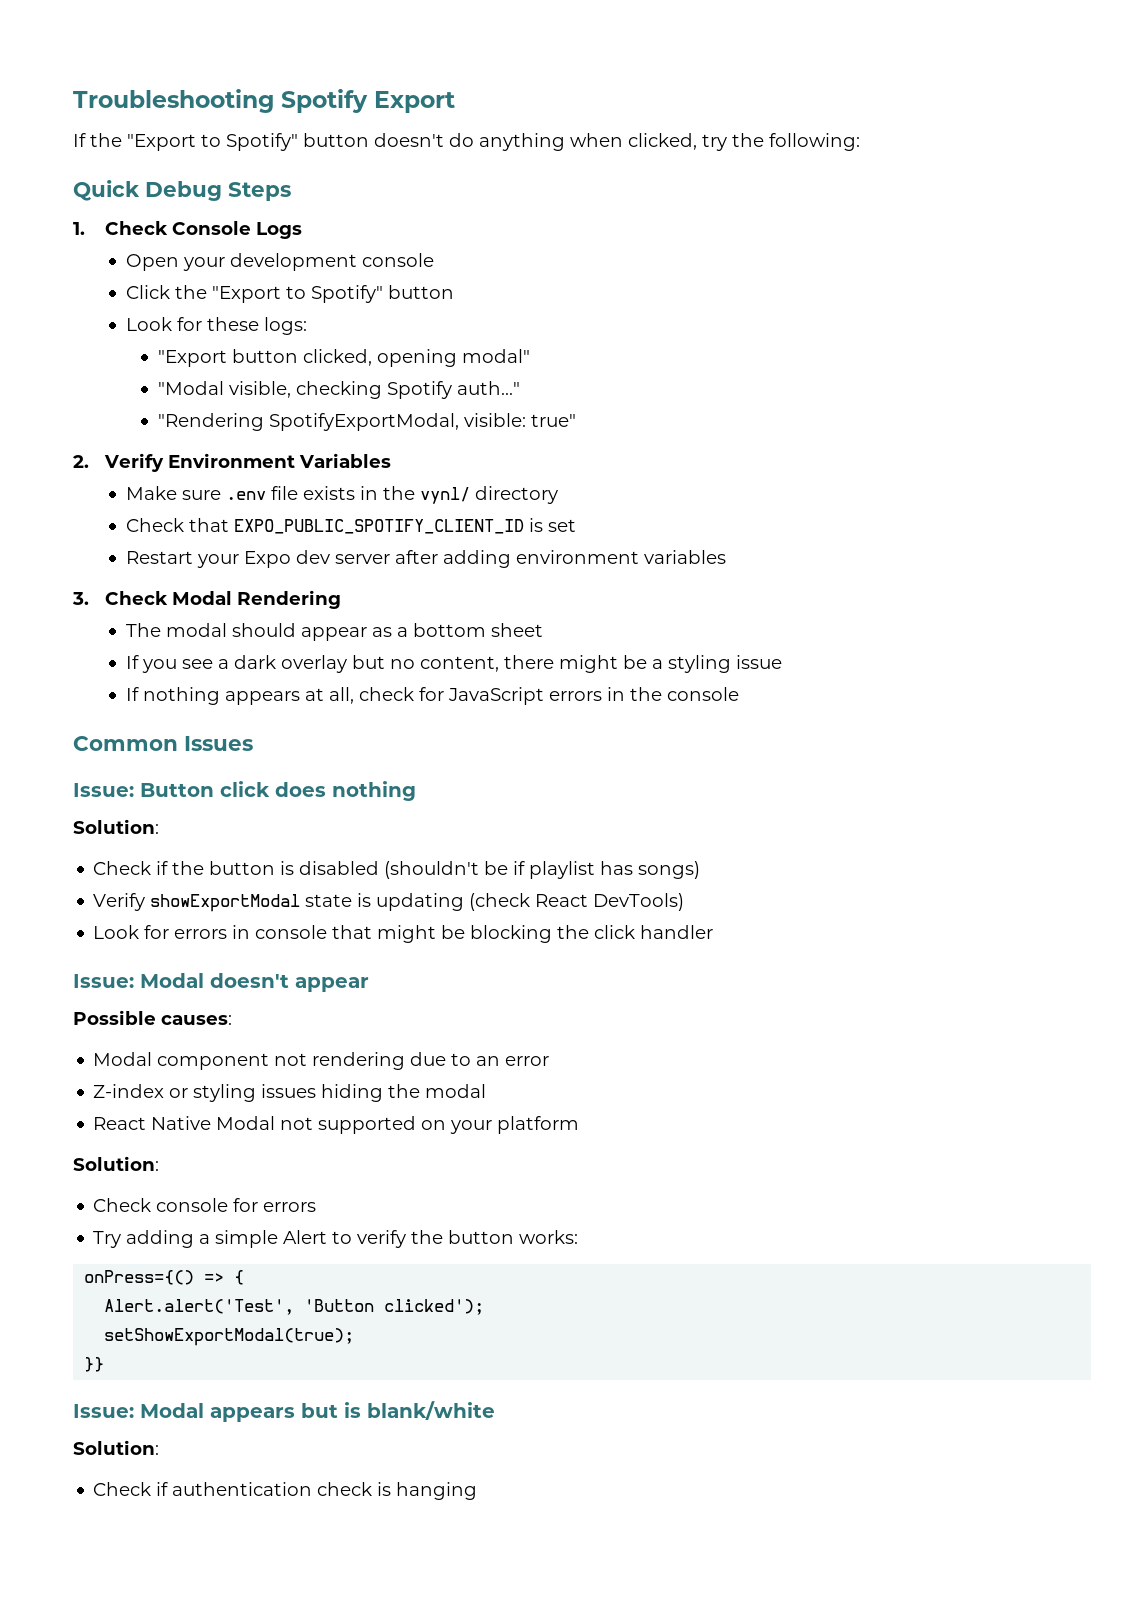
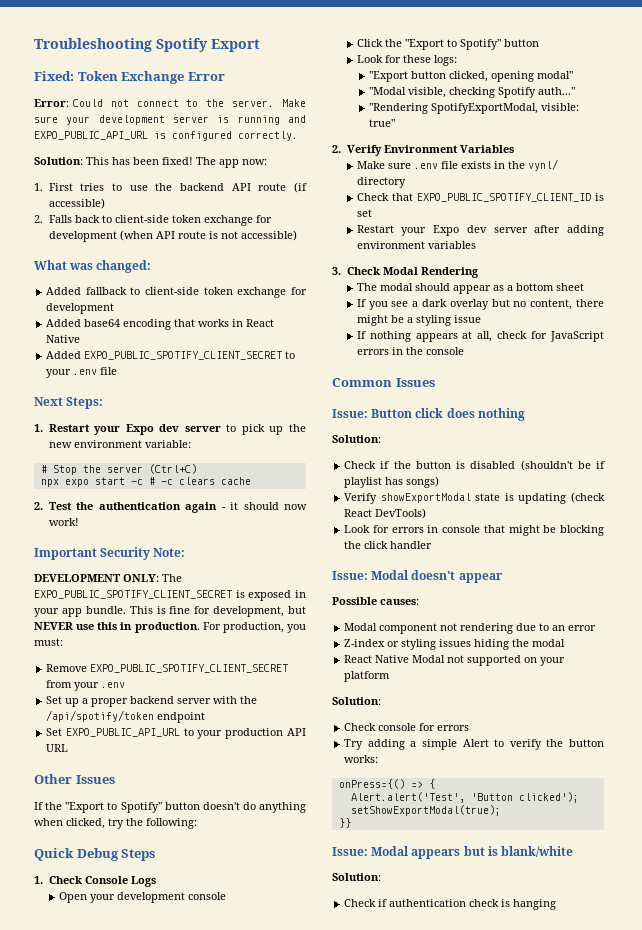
+ Fixed: Token Exchange Error
+ Error: Could not connect to the server. Make sure your development server is running and EXPO_PUBLIC_API_URL is configured correctly.
+ Solution: This has been fixed! The app now:
+ 1. First tries to use the backend API route (if accessible)
+ 2. Falls back to client-side token exchange for development (when API route is not accessible)
+ What was changed:
+ Added fallback to client-side token exchange for development
+ Added base64 encoding that works in React Native
+ Added EXPO_PUBLIC_SPOTIFY_CLIENT_SECRET to your .env file
+ Next Steps:
+ 1. Restart your Expo dev server to pick up the new environment variable:
+ # Stop the server (Ctrl+C)
+ npx expo start -c # -c clears cache
+ 2. Test the authentication again - it should now work!
+ Important Security Note:
+ DEVELOPMENT ONLY: The EXPO_PUBLIC_SPOTIFY_CLIENT_SECRET is exposed in your app bundle. This is fine for development, but NEVER use this in production. For production, you must:
+ Remove EXPO_PUBLIC_SPOTIFY_CLIENT_SECRET from your .env
+ Set up a proper backend server with the /api/spotify/token endpoint
+ Set EXPO_PUBLIC_API_URL to your production API URL
+ Other Issues

